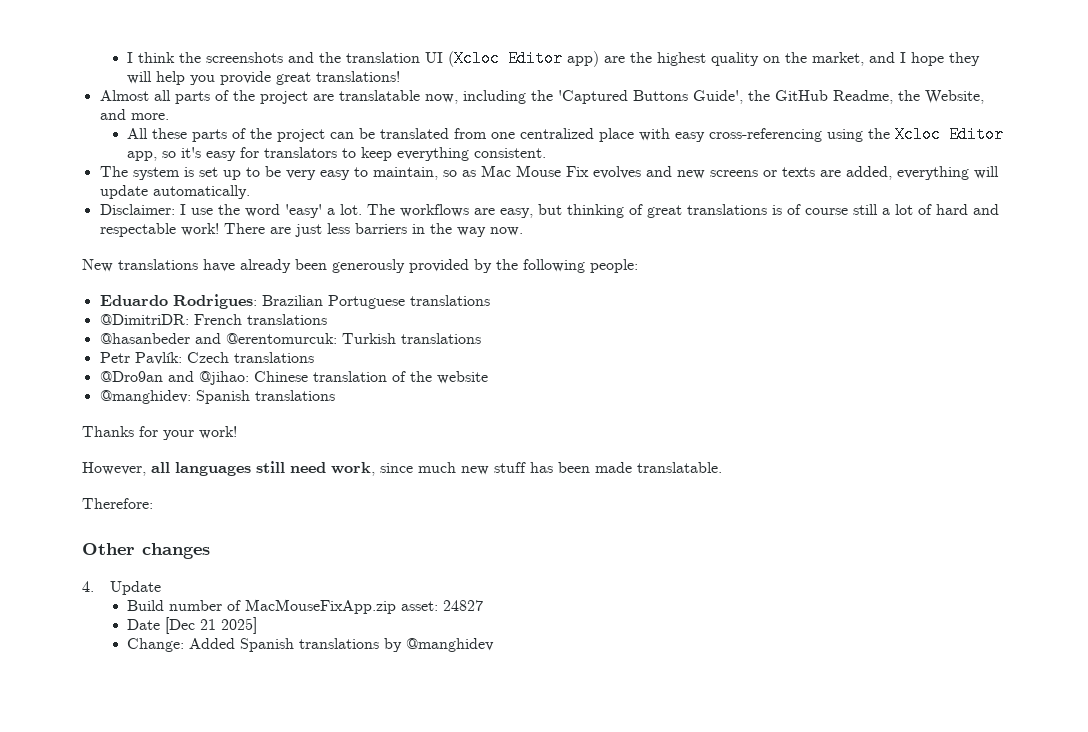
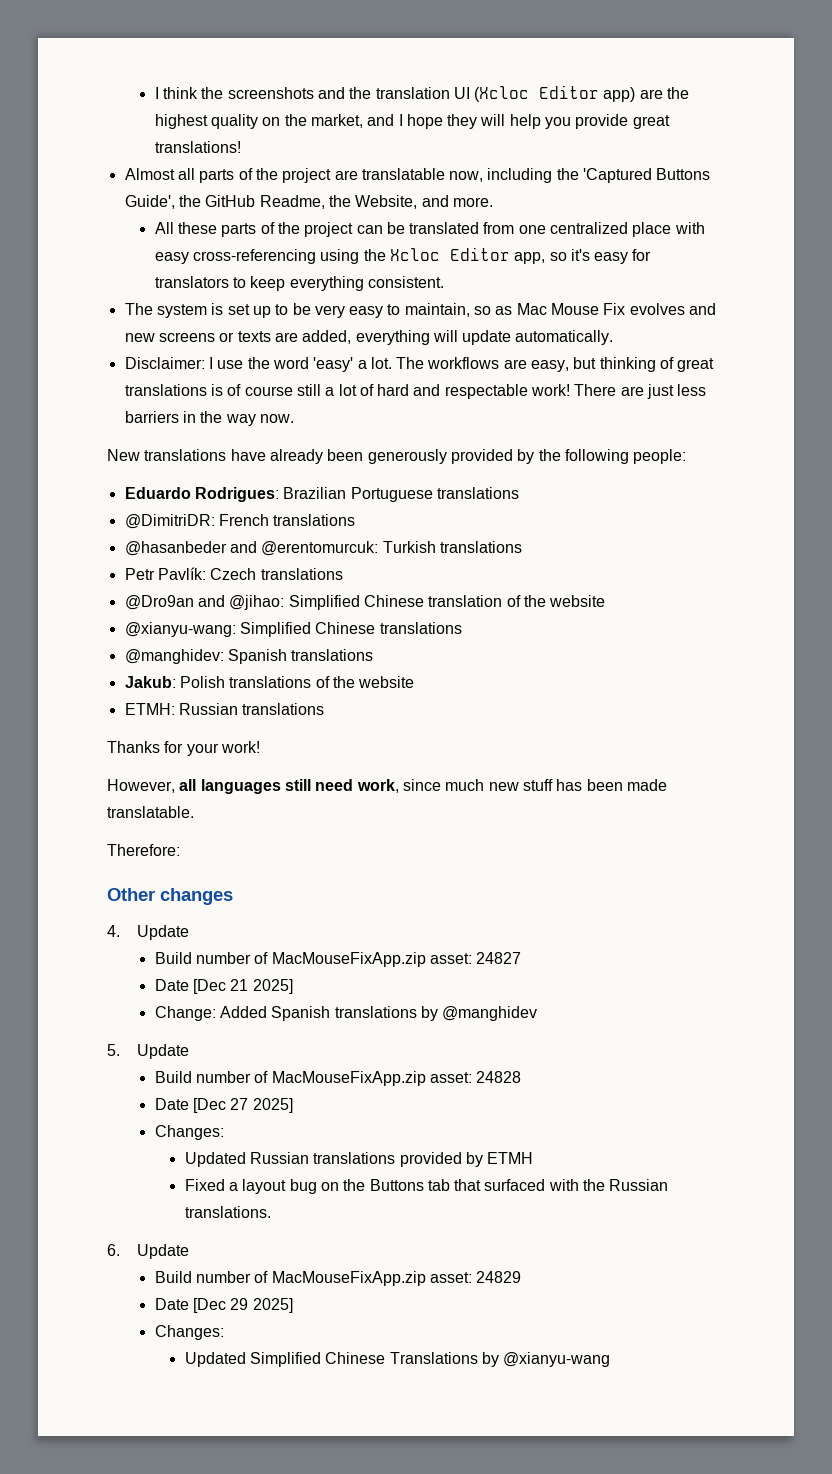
- @Dro9an and @jihao: Chinese translation of the website
+ @Dro9an and @jihao: Simplified Chinese translation of the website
+ @xianyu-wang: Simplified Chinese translations
+ Jakub: Polish translations of the website
+ ETMH: Russian translations
+ 5. Update
+ Build number of MacMouseFixApp.zip asset: 24828
+ Date [Dec 27 2025]
+ Changes:
+ Updated Russian translations provided by ETMH
+ Fixed a layout bug on the Buttons tab that surfaced with the Russian translations.
+ 6. Update
+ Build number of MacMouseFixApp.zip asset: 24829
+ Date [Dec 29 2025]
+ Changes:
+ Updated Simplified Chinese Translations by @xianyu-wang

